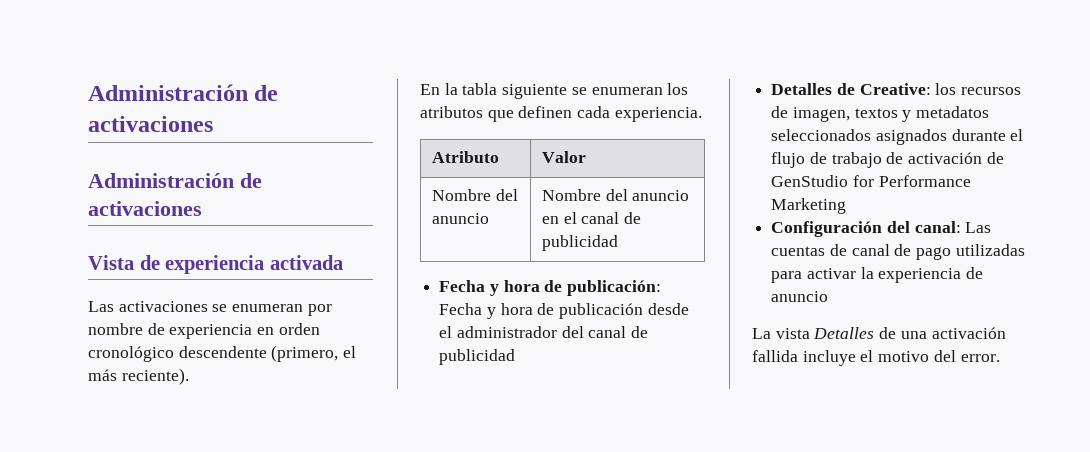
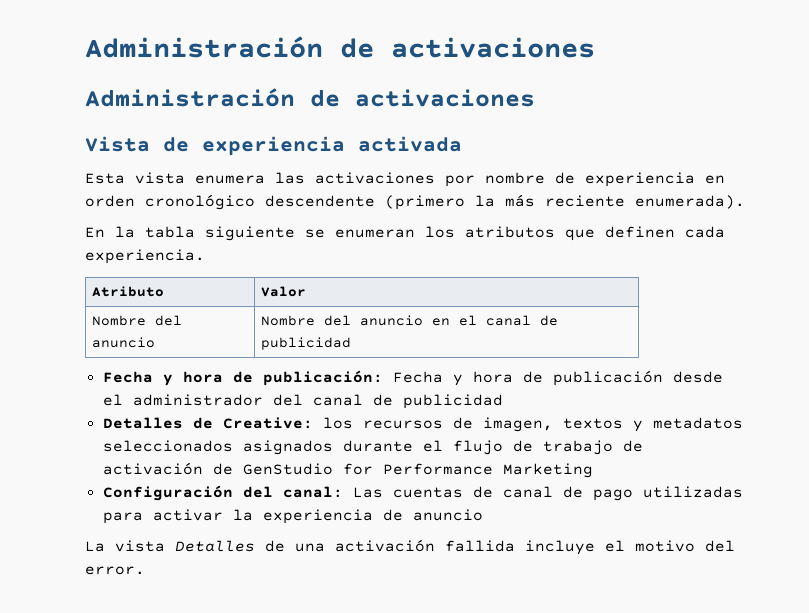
- Las activaciones se enumeran por nombre de experiencia en orden cronológico descendente (primero, el más reciente).
+ Esta vista enumera las activaciones por nombre de experiencia en orden cronológico descendente (primero la más reciente enumerada).

